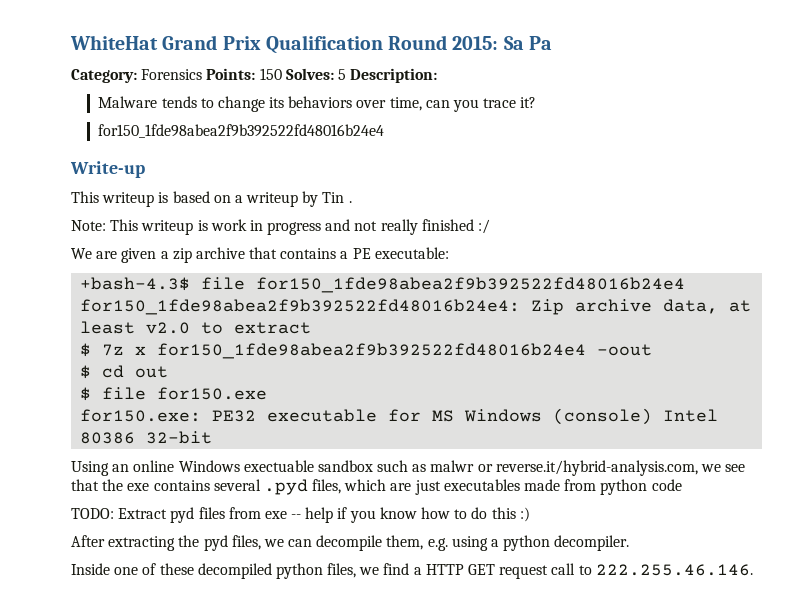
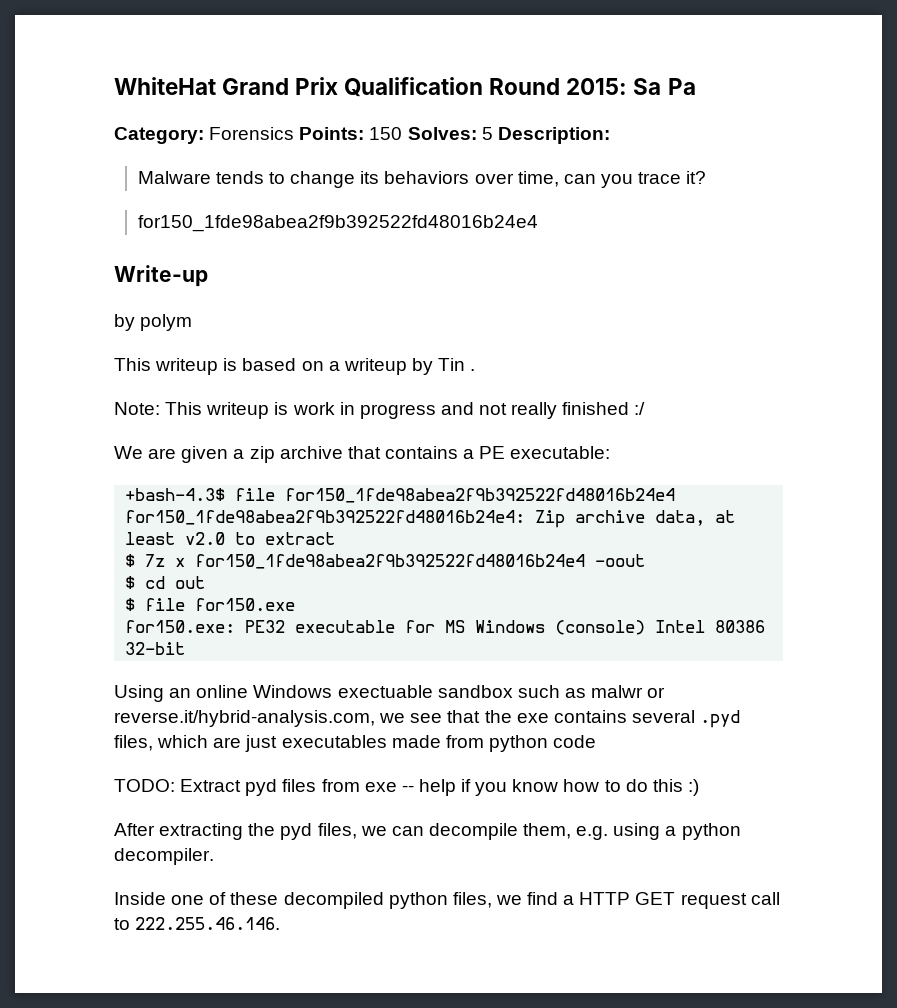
+ by polym

